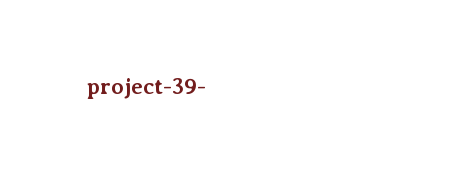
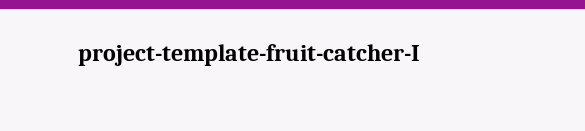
- project-39-
+ project-template-fruit-catcher-I

